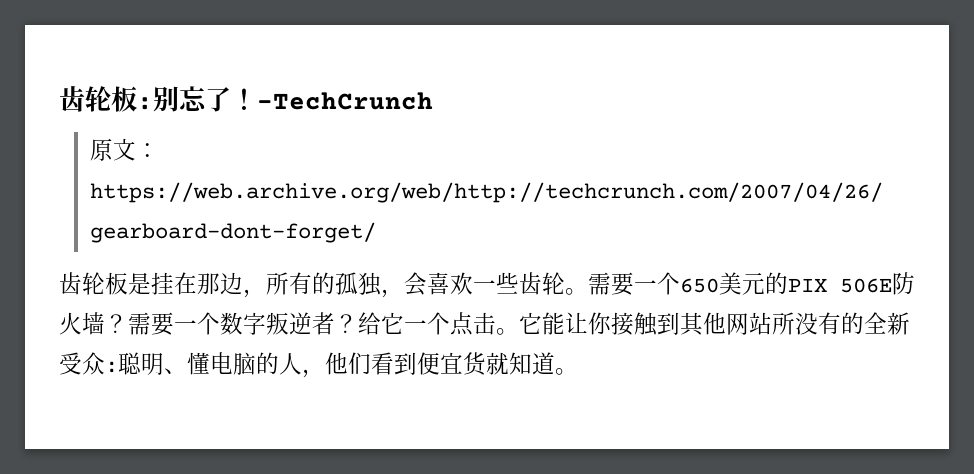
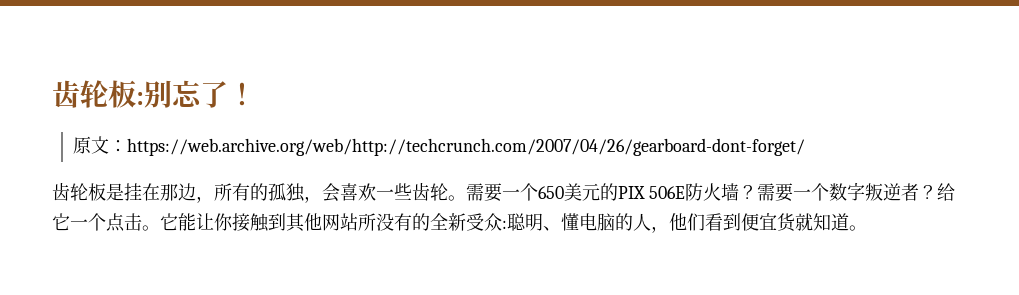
- –TechCrunch

